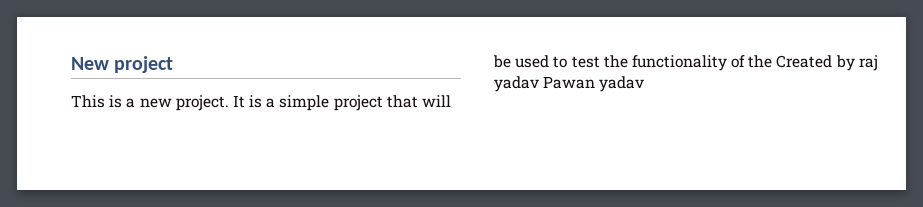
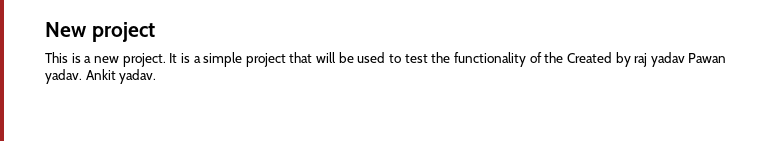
- It is a simple project that will be used to test the functionality of the Created by raj yadav Pawan yadav
+ It is a simple project that will be used to test the functionality of the Created by raj yadav Pawan yadav. Ankit yadav.

